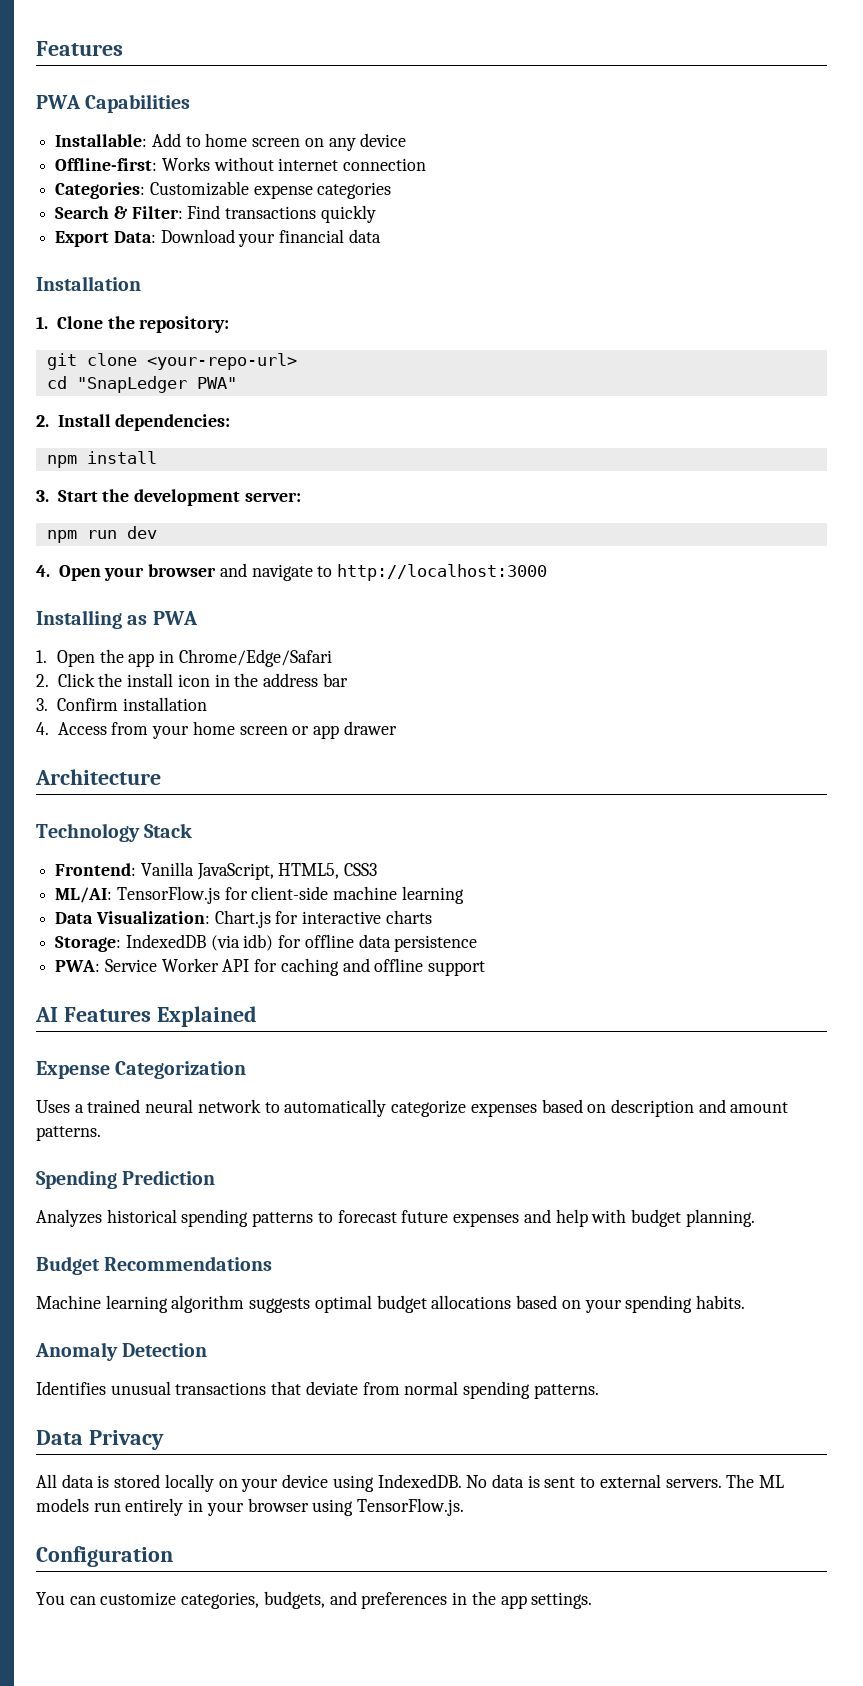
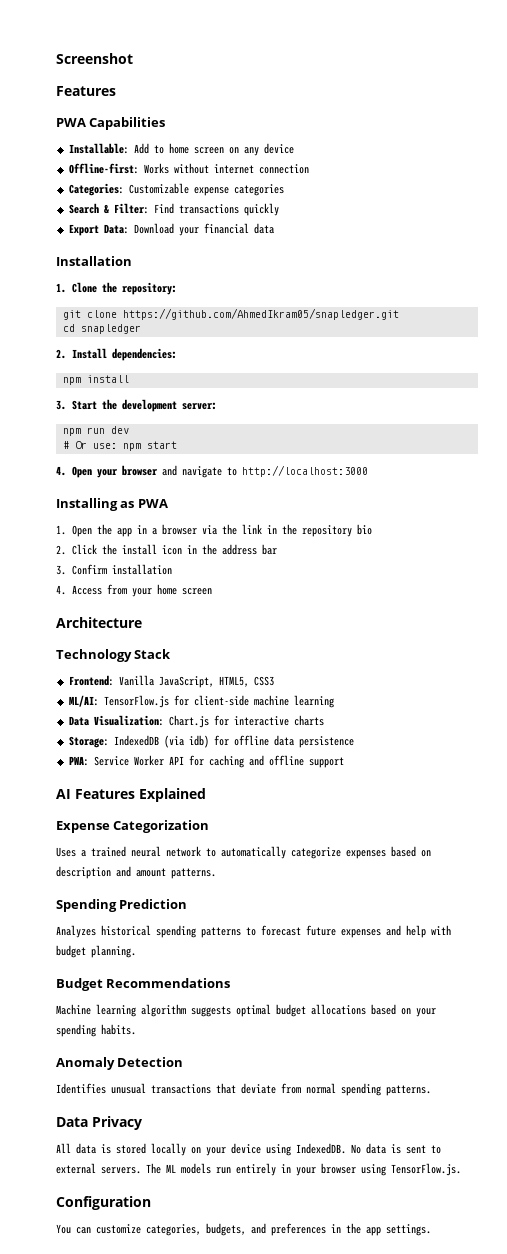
+ Screenshot
- git clone <your-repo-url>
+ git clone https://github.com/AhmedIkram05/snapledger.git
- cd "SnapLedger PWA"
+ cd snapledger
+ # Or use: npm start
- 1. Open the app in Chrome/Edge/Safari
+ 1. Open the app in a browser via the link in the repository bio
- 4. Access from your home screen or app drawer
+ 4. Access from your home screen

